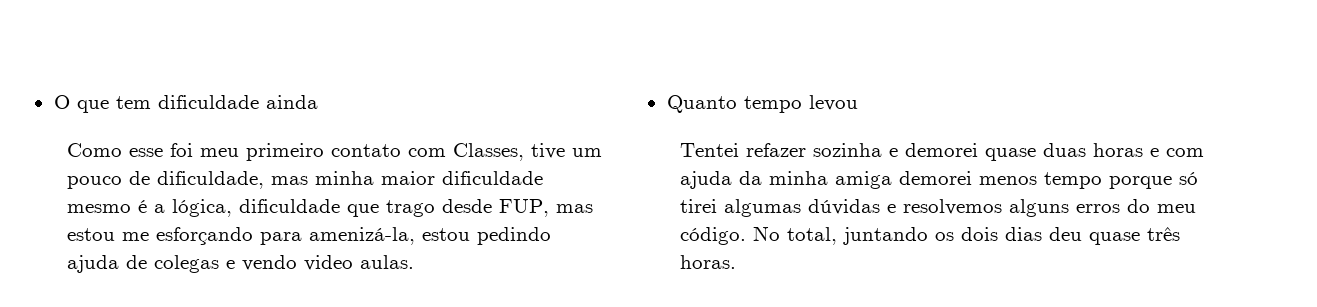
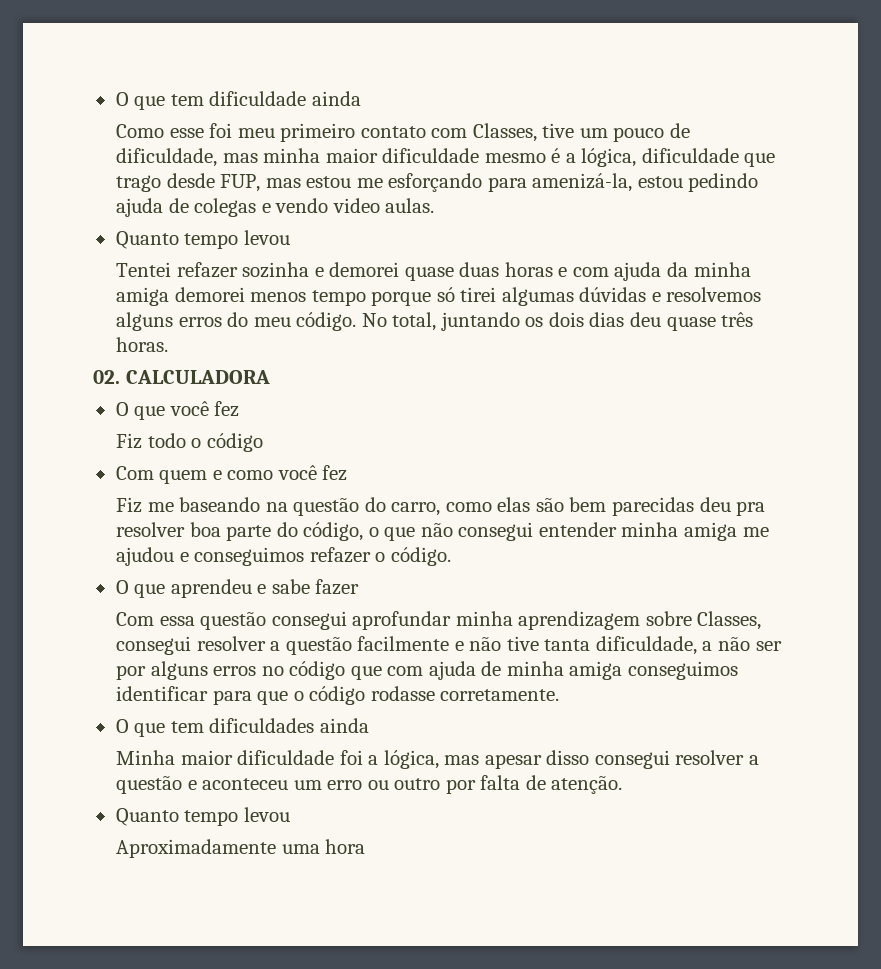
+ 02. CALCULADORA
+ O que você fez
+ Fiz todo o código
+ Com quem e como você fez
+ Fiz me baseando na questão do carro, como elas são bem parecidas deu pra resolver boa parte do código, o que não consegui entender minha amiga me ajudou e conseguimos refazer o código.
+ O que aprendeu e sabe fazer
+ Com essa questão consegui aprofundar minha aprendizagem sobre Classes, consegui resolver a questão facilmente e não tive tanta dificuldade, a não ser por alguns erros no código que com ajuda de minha amiga conseguimos identificar para que o código rodasse corretamente.
+ O que tem dificuldades ainda
+ Minha maior dificuldade foi a lógica, mas apesar disso consegui resolver a questão e aconteceu um erro ou outro por falta de atenção.
+ Quanto tempo levou
+ Aproximadamente uma hora

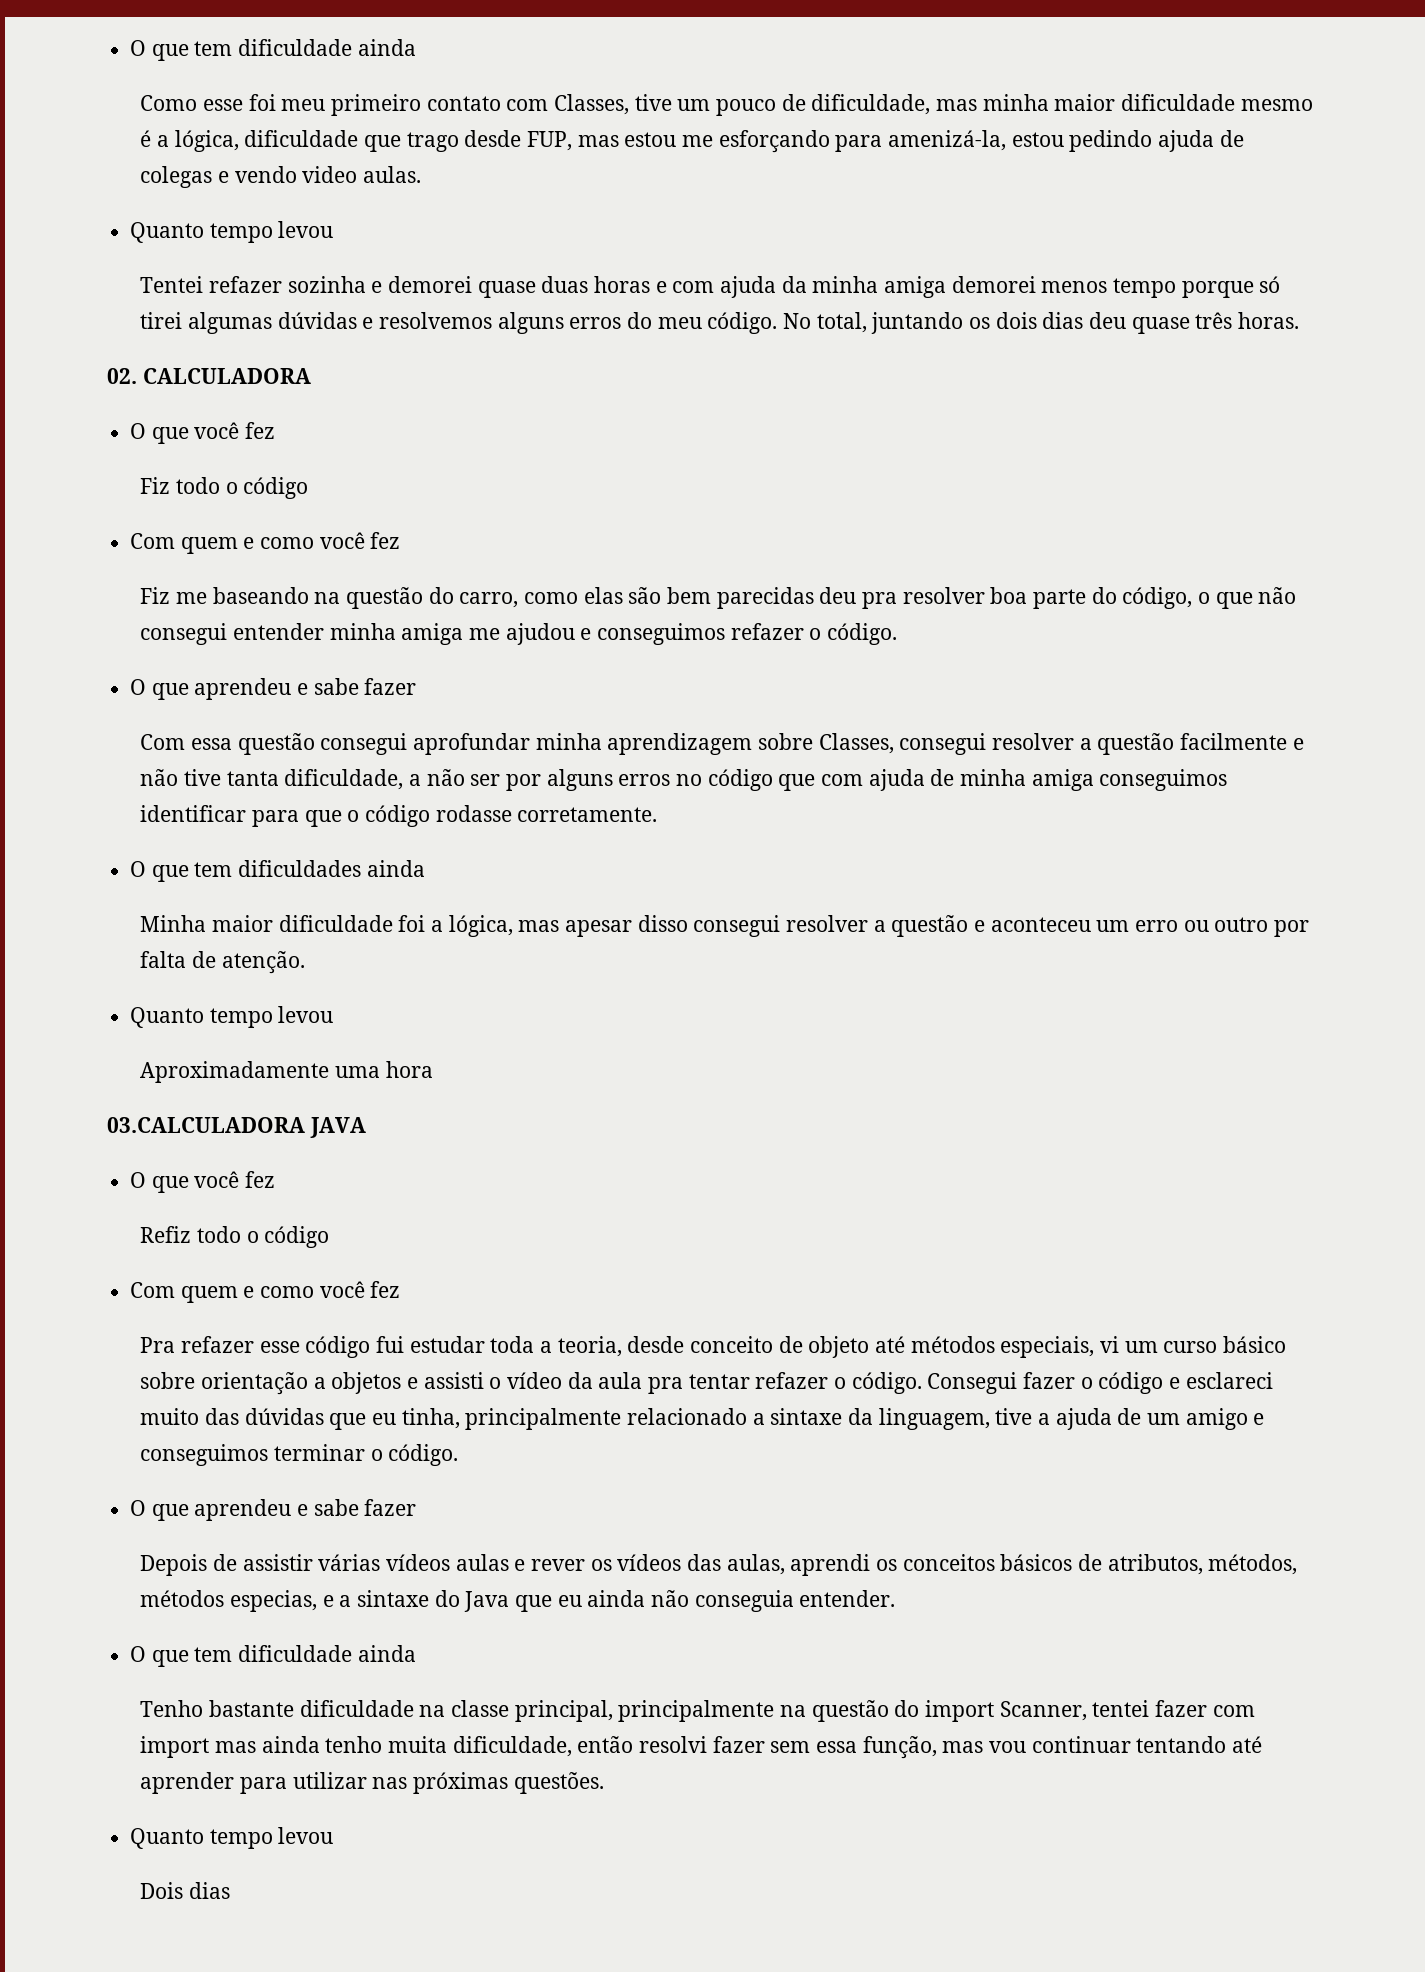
+ 03.CALCULADORA JAVA
+ O que você fez
+ Refiz todo o código
+ Com quem e como você fez
+ Pra refazer esse código fui estudar toda a teoria, desde conceito de objeto até métodos especiais, vi um curso básico sobre orientação a objetos e assisti o vídeo da aula pra tentar refazer o código. Consegui fazer o código e esclareci muito das dúvidas que eu tinha, principalmente relacionado a sintaxe da linguagem, tive a ajuda de um amigo e conseguimos terminar o código.
+ O que aprendeu e sabe fazer
+ Depois de assistir várias vídeos aulas e rever os vídeos das aulas, aprendi os conceitos básicos de atributos, métodos, métodos especias, e a sintaxe do Java que eu ainda não conseguia entender.
+ O que tem dificuldade ainda
+ Tenho bastante dificuldade na classe principal, principalmente na questão do import Scanner, tentei fazer com import mas ainda tenho muita dificuldade, então resolvi fazer sem essa função, mas vou continuar tentando até aprender para utilizar nas próximas questões.
+ Quanto tempo levou
+ Dois dias

